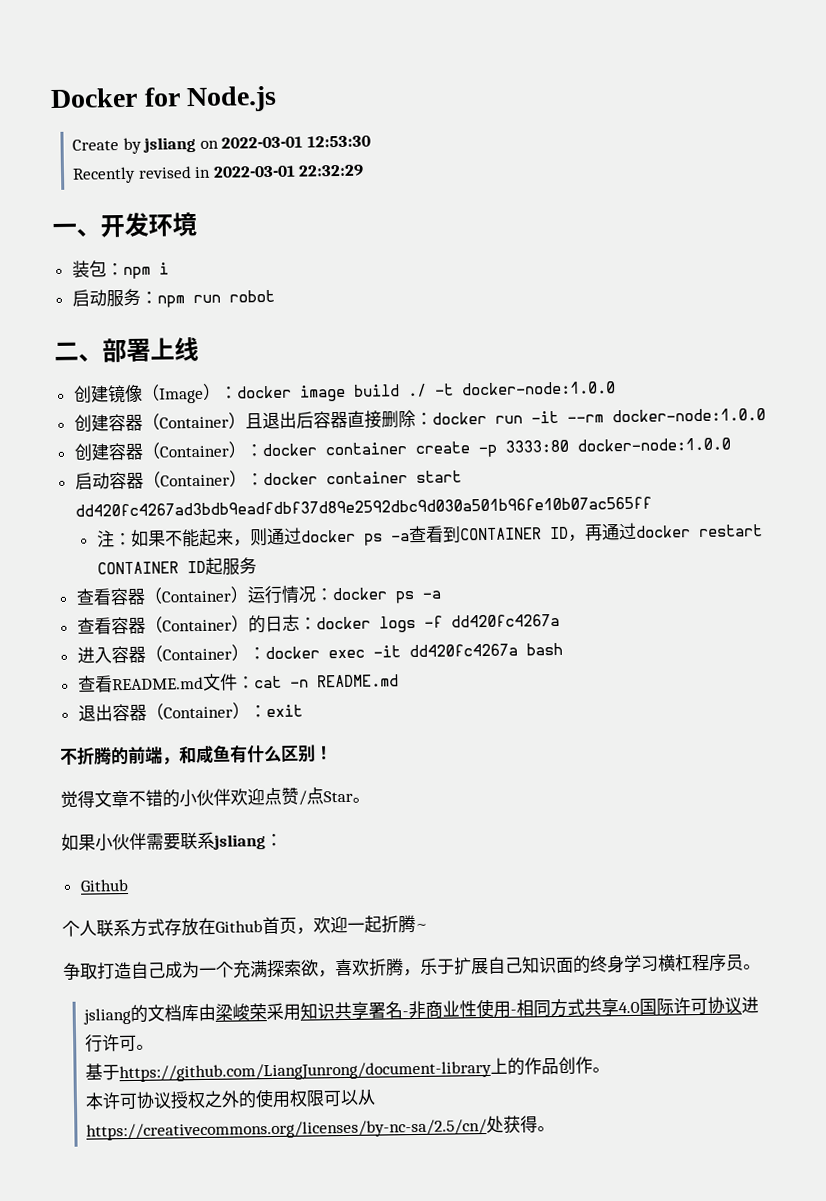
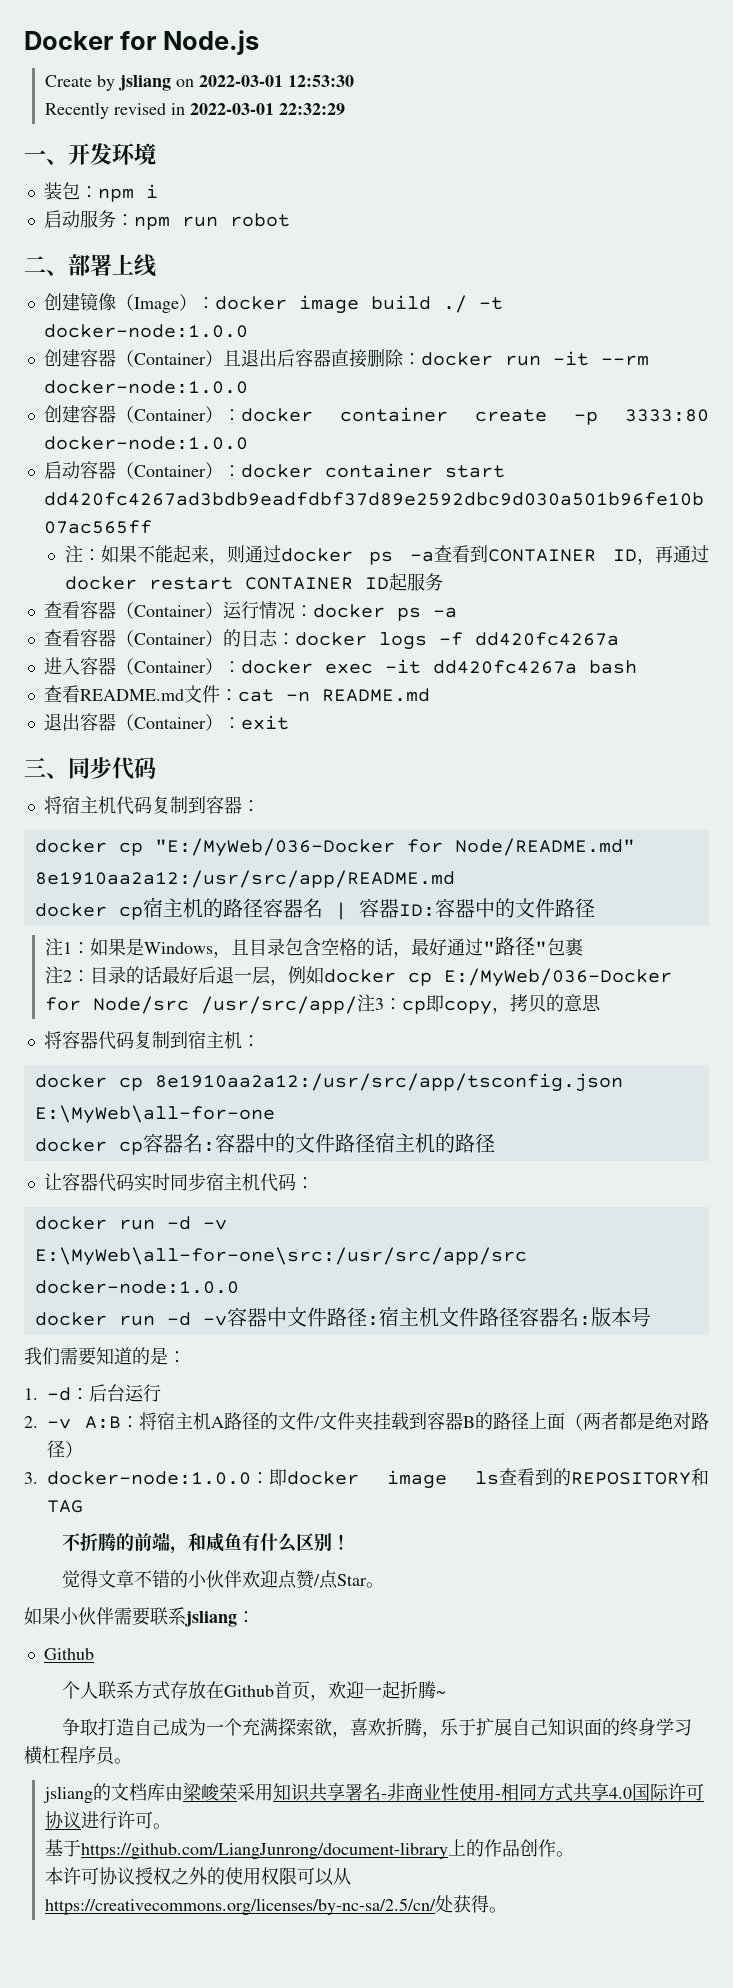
+ 三、同步代码
+ 将宿主机代码复制到容器：
+ docker cp "E:/MyWeb/036-Docker for Node/README.md" 8e1910aa2a12:/usr/src/app/README.md
+ docker cp宿主机的路径容器名 | 容器ID:容器中的文件路径
+ 注1：如果是Windows，且目录包含空格的话，最好通过"路径"包裹
+ 注2：目录的话最好后退一层，例如docker cp E:/MyWeb/036-Docker for Node/src /usr/src/app/注3：cp即copy，拷贝的意思
+ 将容器代码复制到宿主机：
+ docker cp 8e1910aa2a12:/usr/src/app/tsconfig.json E:\MyWeb\all-for-one
+ docker cp容器名:容器中的文件路径宿主机的路径
+ 让容器代码实时同步宿主机代码：
+ docker run -d -v E:\MyWeb\all-for-one\src:/usr/src/app/src docker-node:1.0.0
+ docker run -d -v容器中文件路径:宿主机文件路径容器名:版本号
+ 我们需要知道的是：
+ 1. -d：后台运行
+ 2. -v A:B：将宿主机A路径的文件/文件夹挂载到容器B的路径上面（两者都是绝对路径）
+ 3. docker-node:1.0.0：即docker image ls查看到的REPOSITORY和TAG

